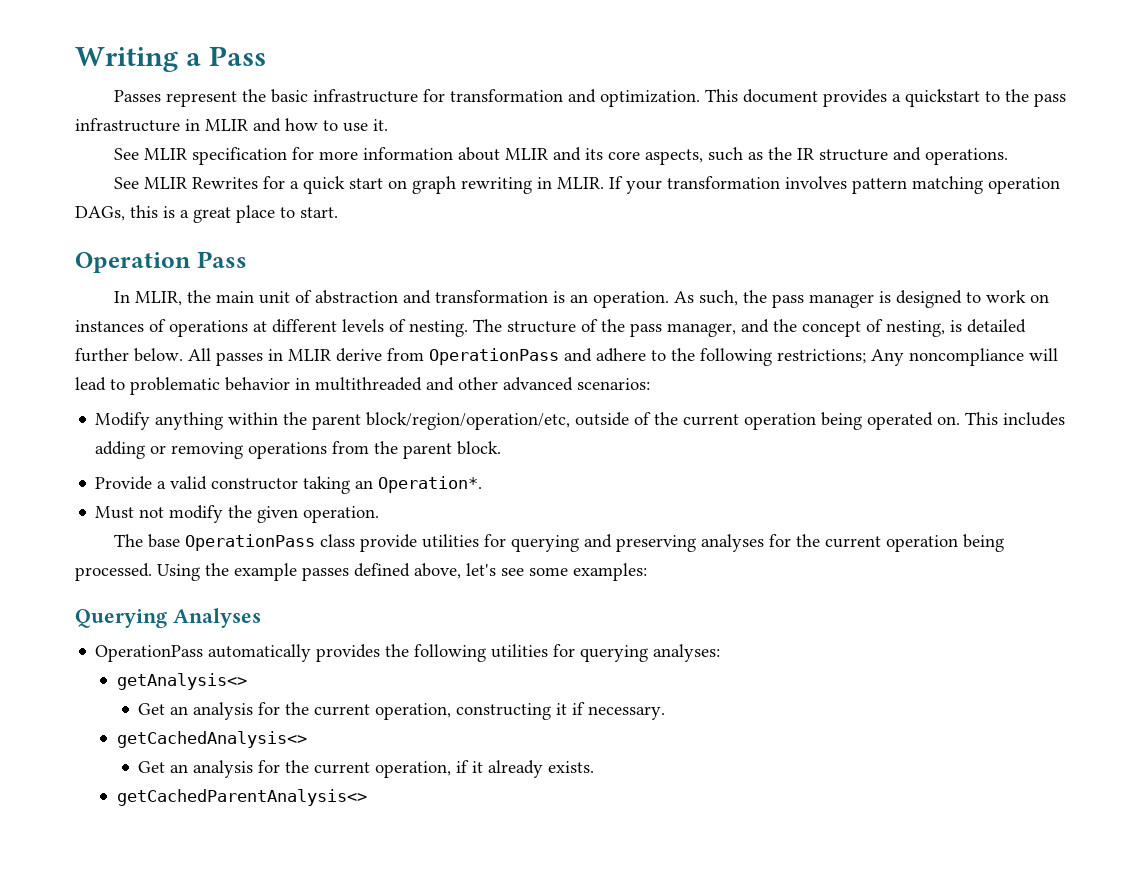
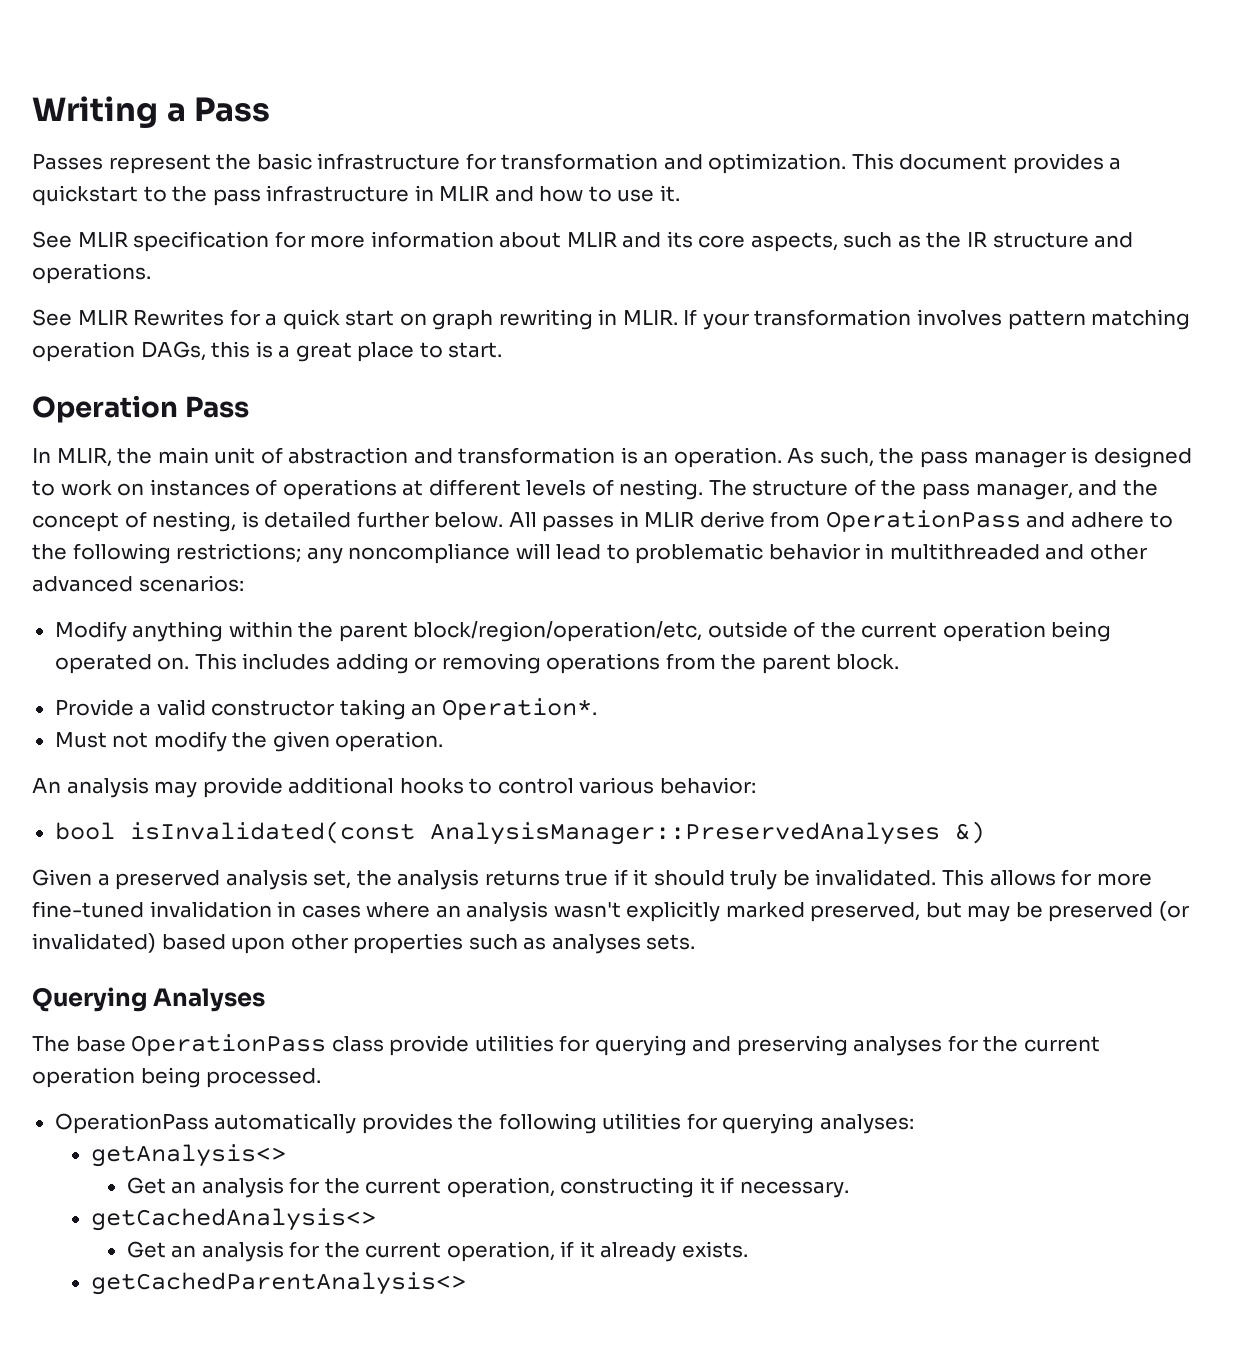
- All passes in MLIR derive from OperationPass and adhere to the following restrictions; Any noncompliance will lead to problematic behavior in multithreaded and other advanced scenarios:
+ All passes in MLIR derive from OperationPass and adhere to the following restrictions; any noncompliance will lead to problematic behavior in multithreaded and other advanced scenarios:
+ An analysis may provide additional hooks to control various behavior:
+ bool isInvalidated(const AnalysisManager::PreservedAnalyses &)
+ Given a preserved analysis set, the analysis returns true if it should truly be invalidated. This allows for more fine-tuned invalidation in cases where an analysis wasn't explicitly marked preserved, but may be preserved (or invalidated) based upon other properties such as analyses sets.
+ Querying Analyses
- Using the example passes defined above, let's see some examples:
- Querying Analyses

